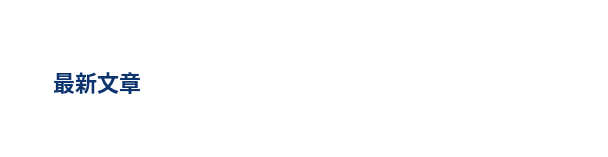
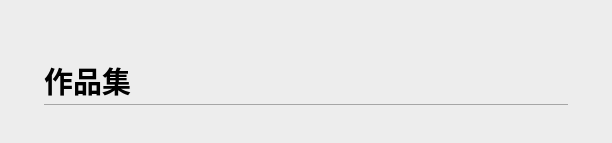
- 最新文章
+ 作品集

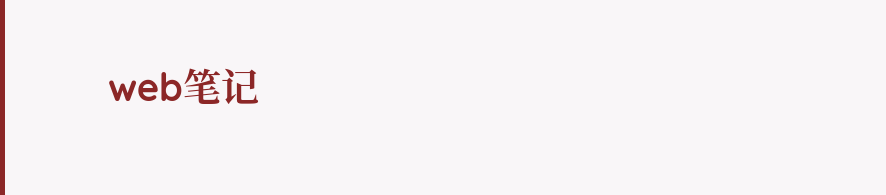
- 作品集
+ web笔记

